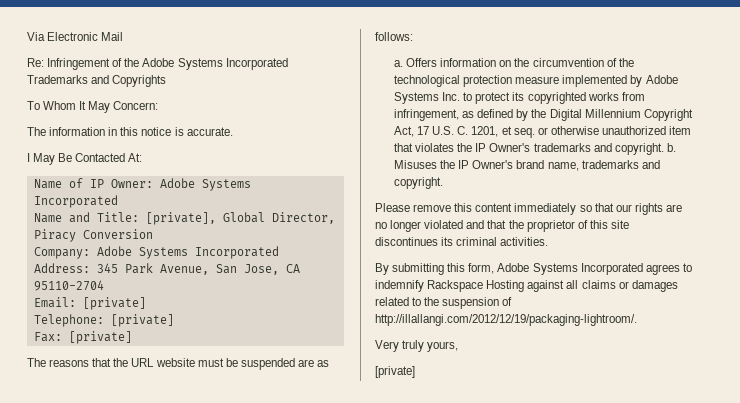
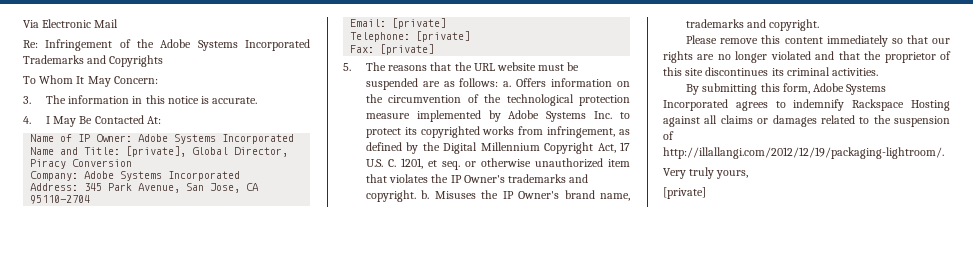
- The information in this notice is accurate.
+ 3. The information in this notice is accurate.
- I May Be Contacted At:
+ 4. I May Be Contacted At:
- The reasons that the URL website must be suspended are as follows:
- a.
+ 5. The reasons that the URL website must be suspended are as follows: a.

